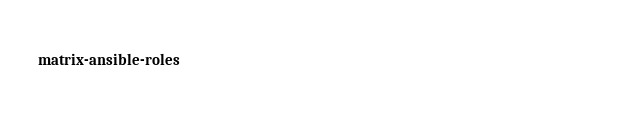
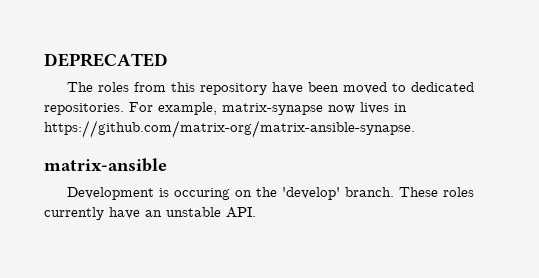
- matrix-ansible-roles
+ DEPRECATED
+ The roles from this repository have been moved to dedicated repositories. For example, matrix-synapse now lives in https://github.com/matrix-org/matrix-ansible-synapse.
+ matrix-ansible
+ Development is occuring on the 'develop' branch. These roles currently have an unstable API.

